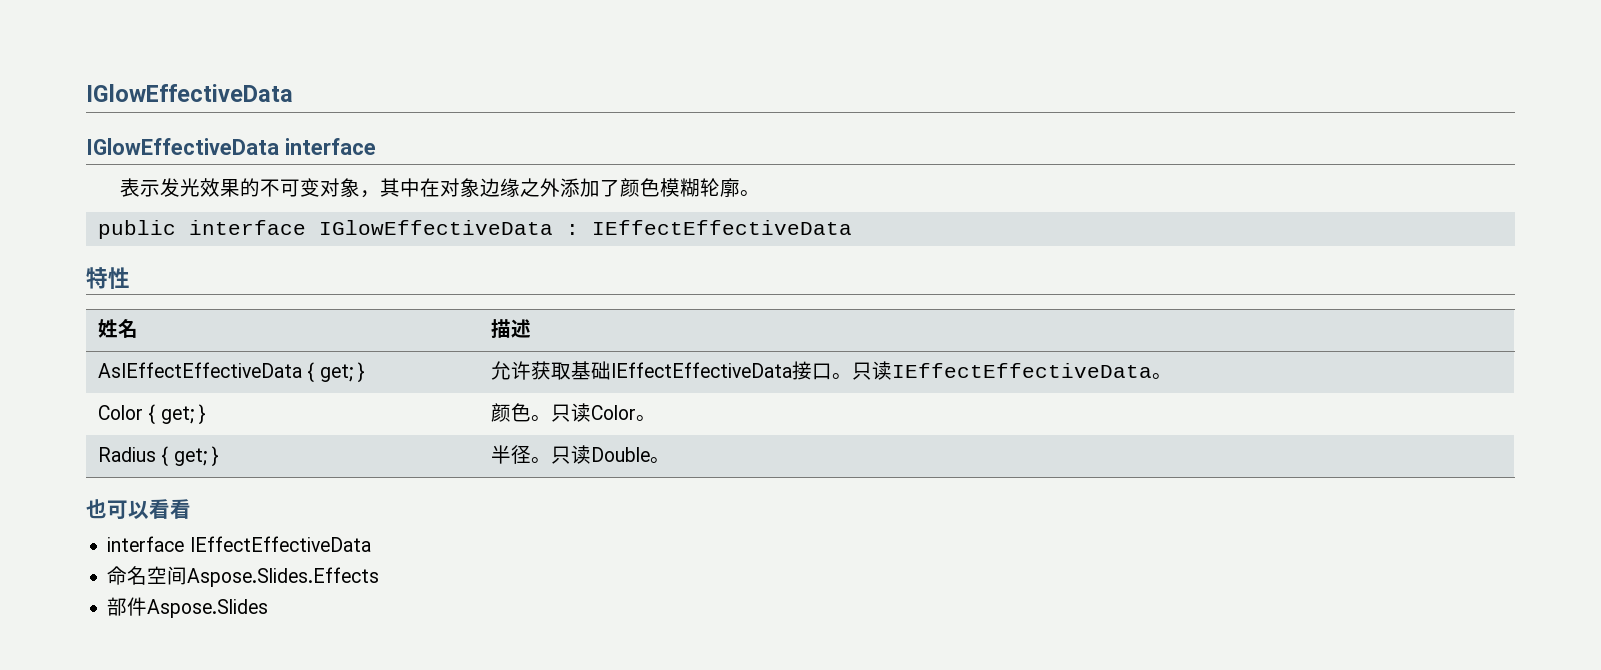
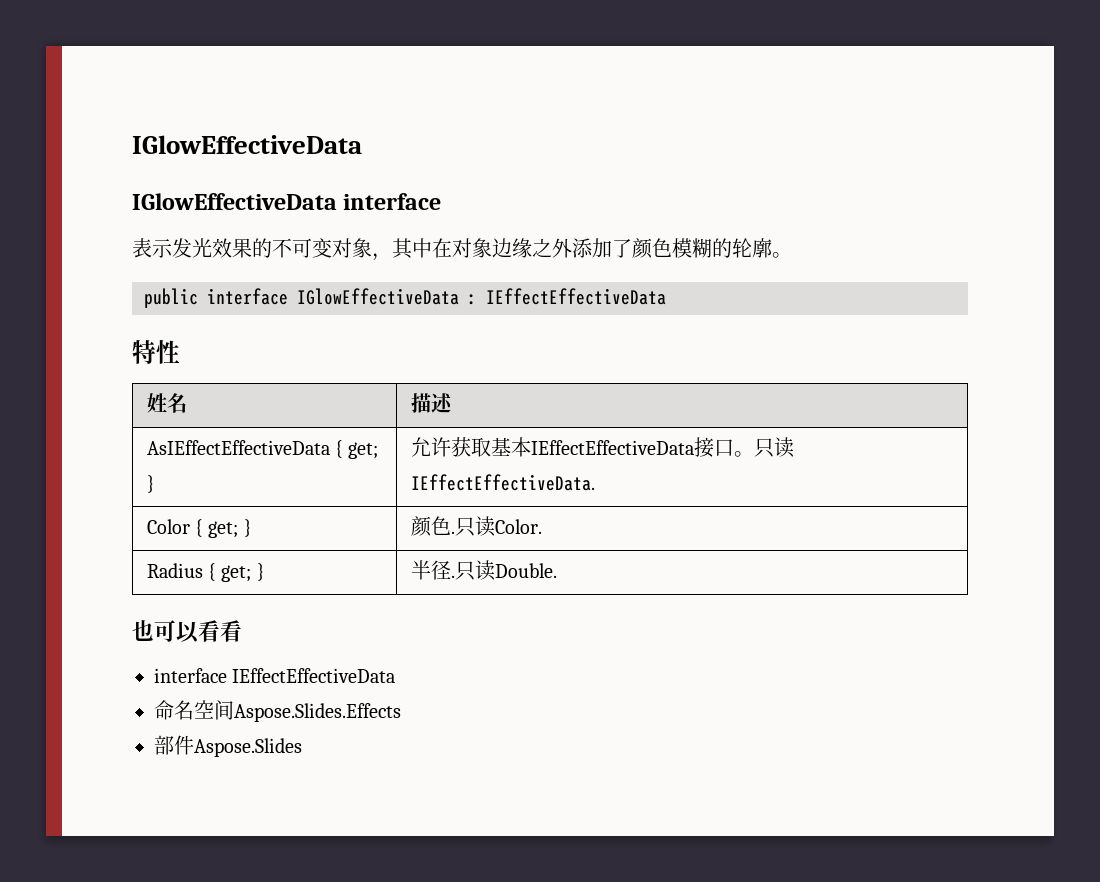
- 表示发光效果的不可变对象，其中在对象边缘之外添加了颜色模糊轮廓。
+ 表示发光效果的不可变对象，其中在对象边缘之外添加了颜色模糊的轮廓。
- AsIEffectEffectiveData { get; } | 允许获取基础IEffectEffectiveData接口。只读IEffectEffectiveData。
+ AsIEffectEffectiveData { get; } | 允许获取基本IEffectEffectiveData接口。只读IEffectEffectiveData.
- Color { get; } | 颜色。只读Color。
+ Color { get; } | 颜色.只读Color.
- Radius { get; } | 半径。只读Double。
+ Radius { get; } | 半径.只读Double.

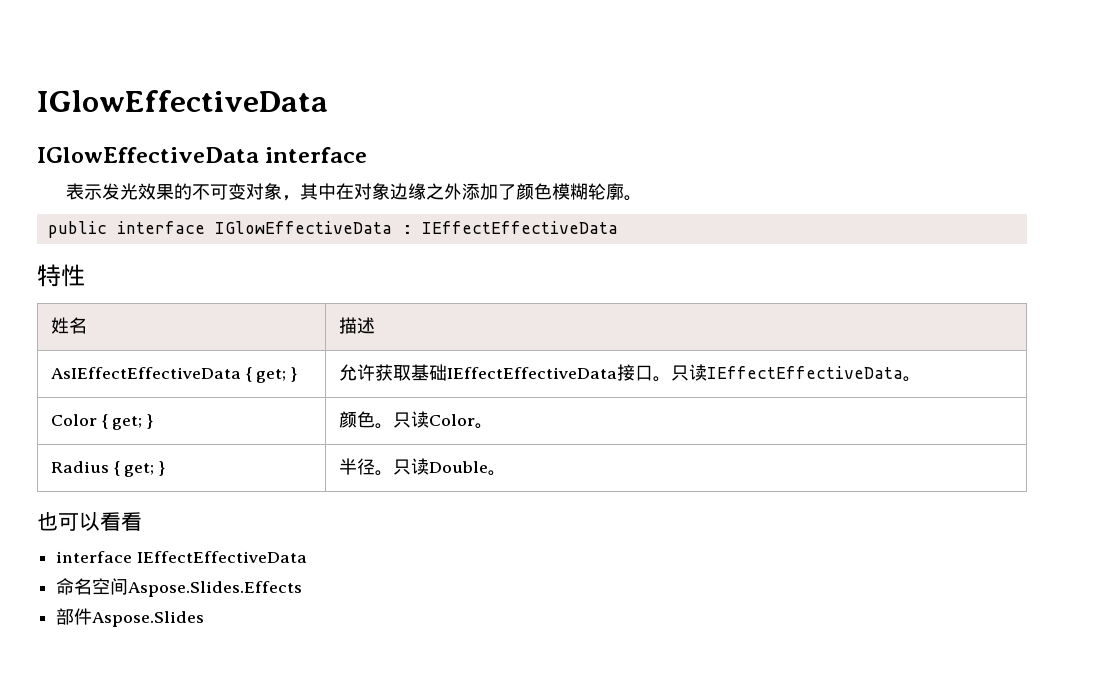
- 表示发光效果的不可变对象，其中在对象边缘之外添加了颜色模糊的轮廓。
+ 表示发光效果的不可变对象，其中在对象边缘之外添加了颜色模糊轮廓。
- AsIEffectEffectiveData { get; } | 允许获取基本IEffectEffectiveData接口。只读IEffectEffectiveData.
+ AsIEffectEffectiveData { get; } | 允许获取基础IEffectEffectiveData接口。只读IEffectEffectiveData。
- Color { get; } | 颜色.只读Color.
+ Color { get; } | 颜色。只读Color。
- Radius { get; } | 半径.只读Double.
+ Radius { get; } | 半径。只读Double。

